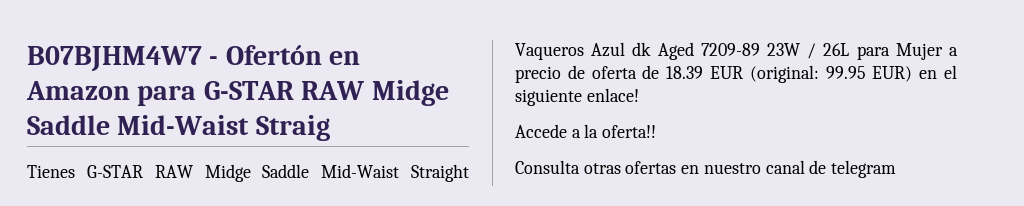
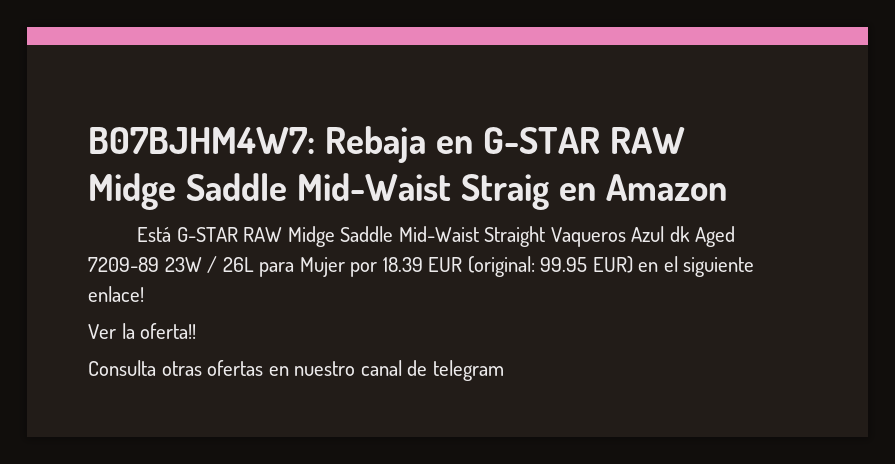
- B07BJHM4W7 - Ofertón en Amazon para G-STAR RAW Midge Saddle Mid-Waist Straig
- Tienes G-STAR RAW Midge Saddle Mid-Waist Straight Vaqueros Azul dk Aged 7209-89 23W / 26L para Mujer a precio de oferta de 18.39 EUR (original: 99.95 EUR) en el siguiente enlace!
+ B07BJHM4W7: Rebaja en G-STAR RAW Midge Saddle Mid-Waist Straig en Amazon
+ Está G-STAR RAW Midge Saddle Mid-Waist Straight Vaqueros Azul dk Aged 7209-89 23W / 26L para Mujer por 18.39 EUR (original: 99.95 EUR) en el siguiente enlace!
- Accede a la oferta!!
+ Ver la oferta!!

